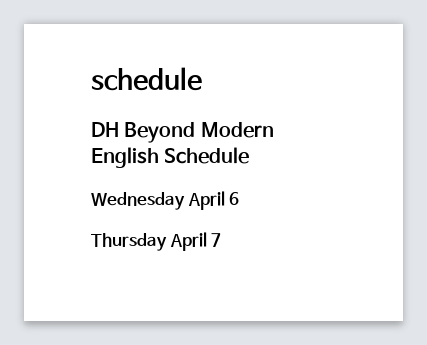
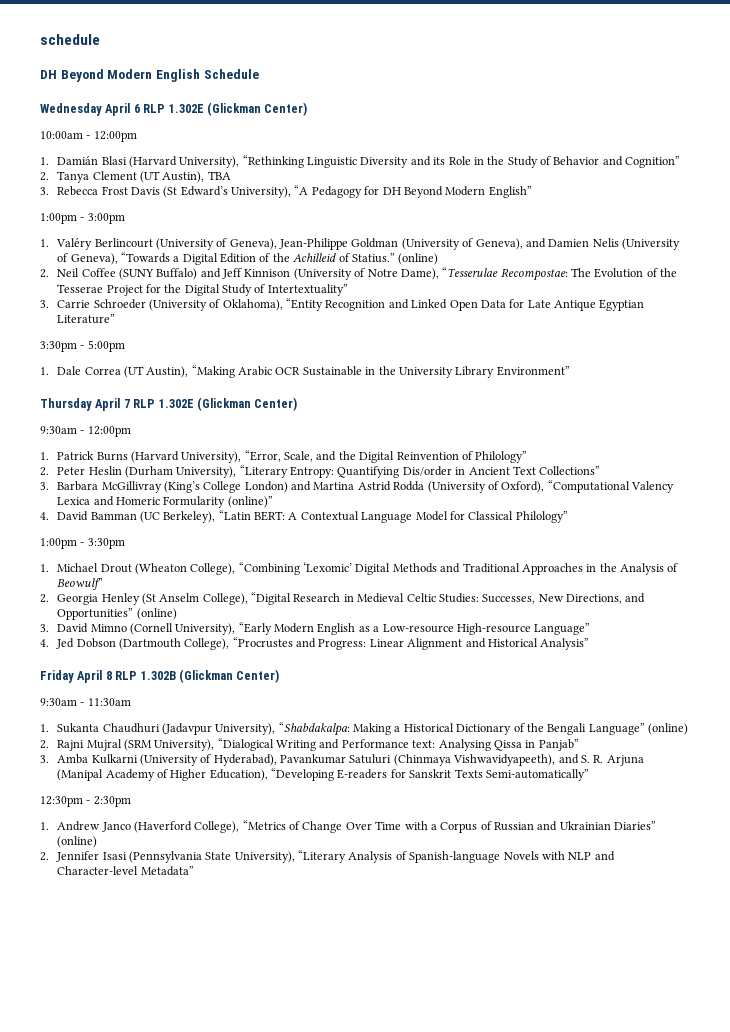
- Wednesday April 6
- Thursday April 7
+ Wednesday April 6 RLP 1.302E (Glickman Center)
+ 10:00am - 12:00pm
+ 1. Damián Blasi (Harvard University), “Rethinking Linguistic Diversity and its Role in the Study of Behavior and Cognition”
+ 2. Tanya Clement (UT Austin), TBA
+ 3. Rebecca Frost Davis (St Edward’s University), “A Pedagogy for DH Beyond Modern English”
+ 1:00pm - 3:00pm
+ 1. Valéry Berlincourt (University of Geneva), Jean-Philippe Goldman (University of Geneva), and Damien Nelis (University of Geneva), “Towards a Digital Edition of the Achilleid of Statius.” (online)
+ 2. Neil Coffee (SUNY Buffalo) and Jeff Kinnison (University of Notre Dame), “Tesserulae Recompostae: The Evolution of the Tesserae Project for the Digital Study of Intertextuality”
+ 3. Carrie Schroeder (University of Oklahoma), “Entity Recognition and Linked Open Data for Late Antique Egyptian Literature”
+ 3:30pm - 5:00pm
+ 1. Dale Correa (UT Austin), “Making Arabic OCR Sustainable in the University Library Environment”
+ Thursday April 7 RLP 1.302E (Glickman Center)
+ 9:30am - 12:00pm
+ 1. Patrick Burns (Harvard University), “Error, Scale, and the Digital Reinvention of Philology”
+ 2. Peter Heslin (Durham University), “Literary Entropy: Quantifying Dis/order in Ancient Text Collections”
+ 3. Barbara McGillivray (King’s College London) and Martina Astrid Rodda (University of Oxford), “Computational Valency Lexica and Homeric Formularity (online)”
+ 4. David Bamman (UC Berkeley), “Latin BERT: A Contextual Language Model for Classical Philology”
+ 1:00pm - 3:30pm
+ 1. Michael Drout (Wheaton College), “Combining ‘Lexomic’ Digital Methods and Traditional Approaches in the Analysis of Beowulf”
+ 2. Georgia Henley (St Anselm College), “Digital Research in Medieval Celtic Studies: Successes, New Directions, and Opportunities” (online)
+ 3. David Mimno (Cornell University), “Early Modern English as a Low-resource High-resource Language”
+ 4. Jed Dobson (Dartmouth College), “Procrustes and Progress: Linear Alignment and Historical Analysis”
+ Friday April 8 RLP 1.302B (Glickman Center)
+ 9:30am - 11:30am
+ 1. Sukanta Chaudhuri (Jadavpur University), “Shabdakalpa: Making a Historical Dictionary of the Bengali Language” (online)
+ 2. Rajni Mujral (SRM University), “Dialogical Writing and Performance text: Analysing Qissa in Panjab”
+ 3. Amba Kulkarni (University of Hyderabad), Pavankumar Satuluri (Chinmaya Vishwavidyapeeth), and S. R. Arjuna (Manipal Academy of Higher Education), “Developing E-readers for Sanskrit Texts Semi-automatically”
+ 12:30pm - 2:30pm
+ 1. Andrew Janco (Haverford College), “Metrics of Change Over Time with a Corpus of Russian and Ukrainian Diaries” (online)
+ 2. Jennifer Isasi (Pennsylvania State University), “Literary Analysis of Spanish-language Novels with NLP and Character-level Metadata”

